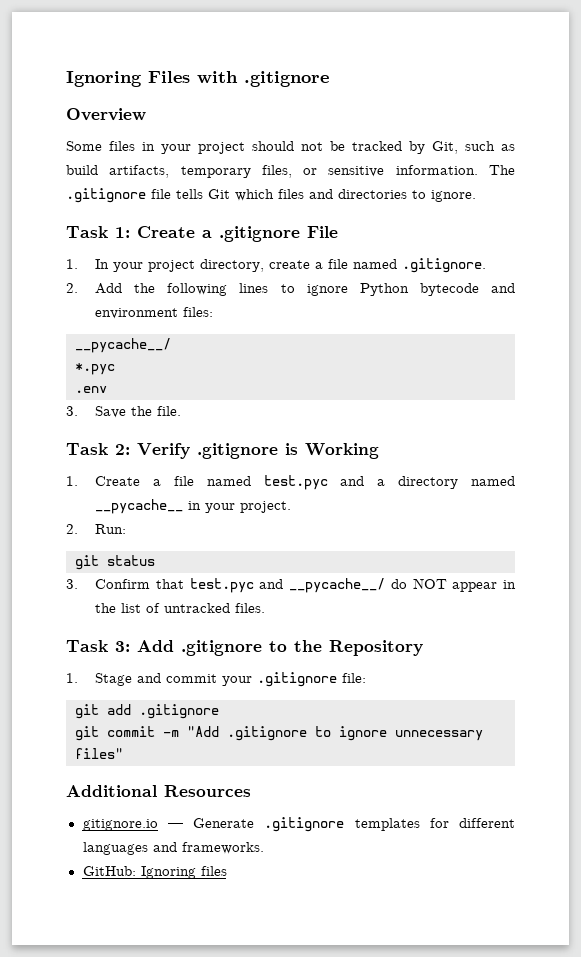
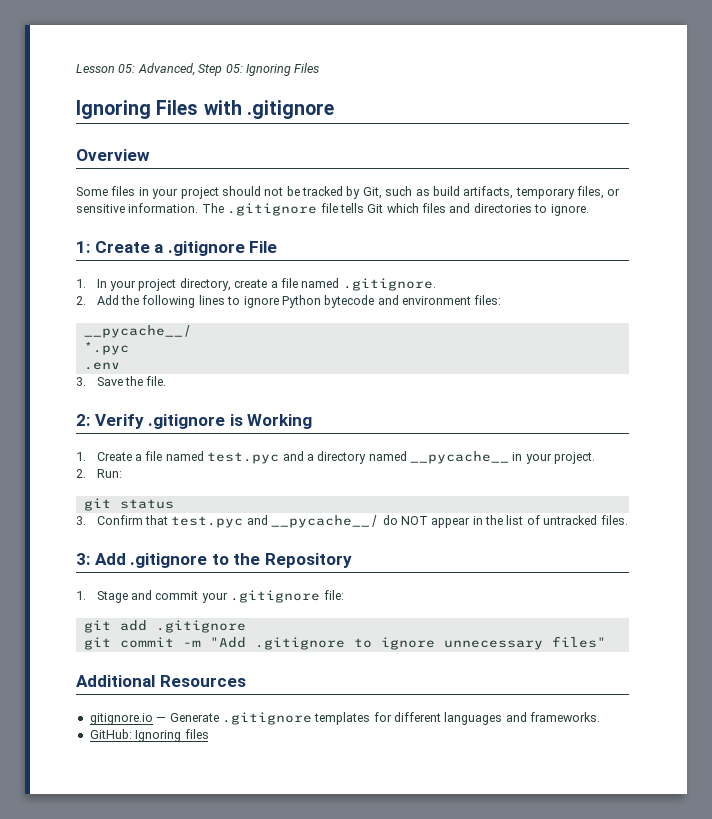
+ Lesson 05: Advanced, Step 05: Ignoring Files
- Task 1: Create a .gitignore File
+ 1: Create a .gitignore File
- Task 2: Verify .gitignore is Working
+ 2: Verify .gitignore is Working
- Task 3: Add .gitignore to the Repository
+ 3: Add .gitignore to the Repository

